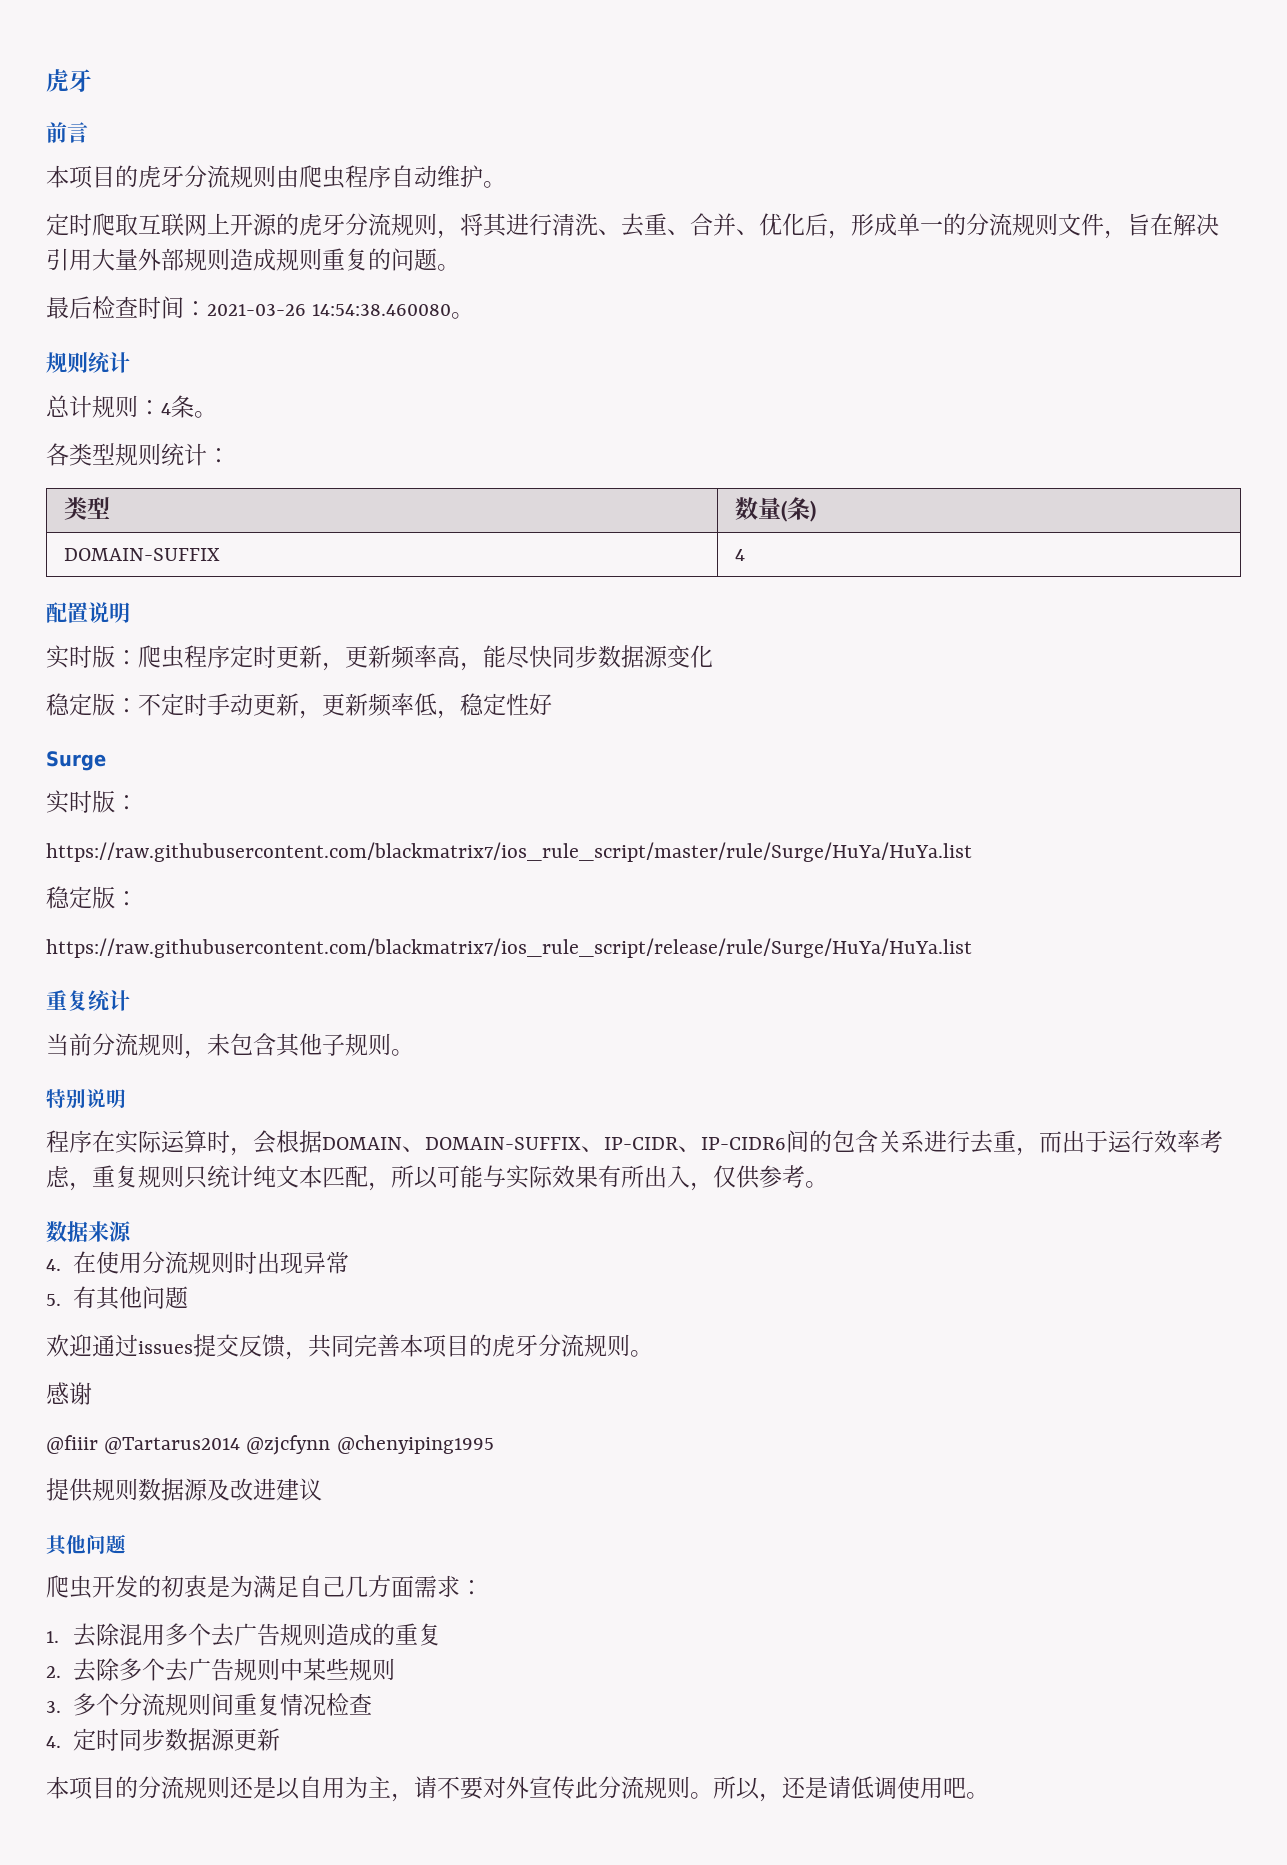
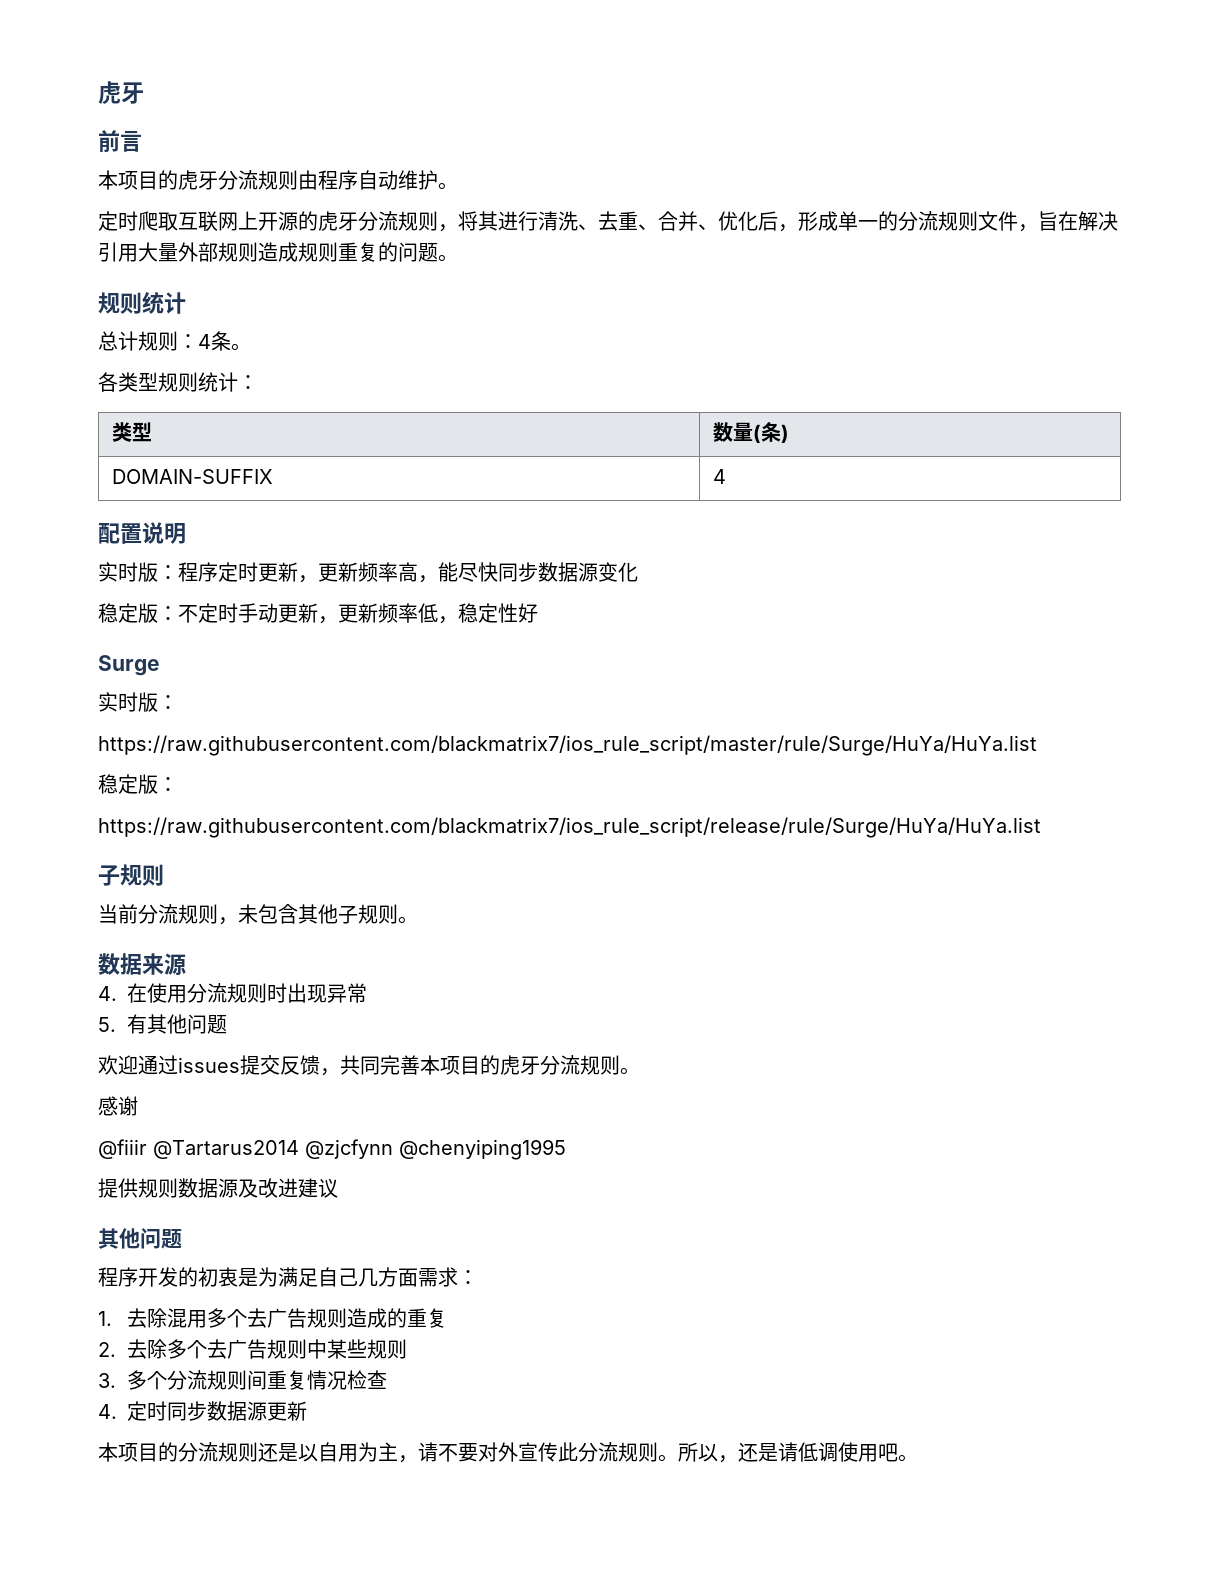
- 本项目的虎牙分流规则由爬虫程序自动维护。
+ 本项目的虎牙分流规则由程序自动维护。
- 最后检查时间：2021-03-26 14:54:38.460080。
- 实时版：爬虫程序定时更新，更新频率高，能尽快同步数据源变化
+ 实时版：程序定时更新，更新频率高，能尽快同步数据源变化
  https://raw.githubusercontent.com/blackmatrix7/ios_rule_script/release/rule/Surge/HuYa/HuYa.list
- 重复统计
+ 子规则
- 特别说明
- 程序在实际运算时，会根据DOMAIN、DOMAIN-SUFFIX、IP-CIDR、IP-CIDR6间的包含关系进行去重，而出于运行效率考虑，重复规则只统计纯文本匹配，所以可能与实际效果有所出入，仅供参考。
- 爬虫开发的初衷是为满足自己几方面需求：
+ 程序开发的初衷是为满足自己几方面需求：

